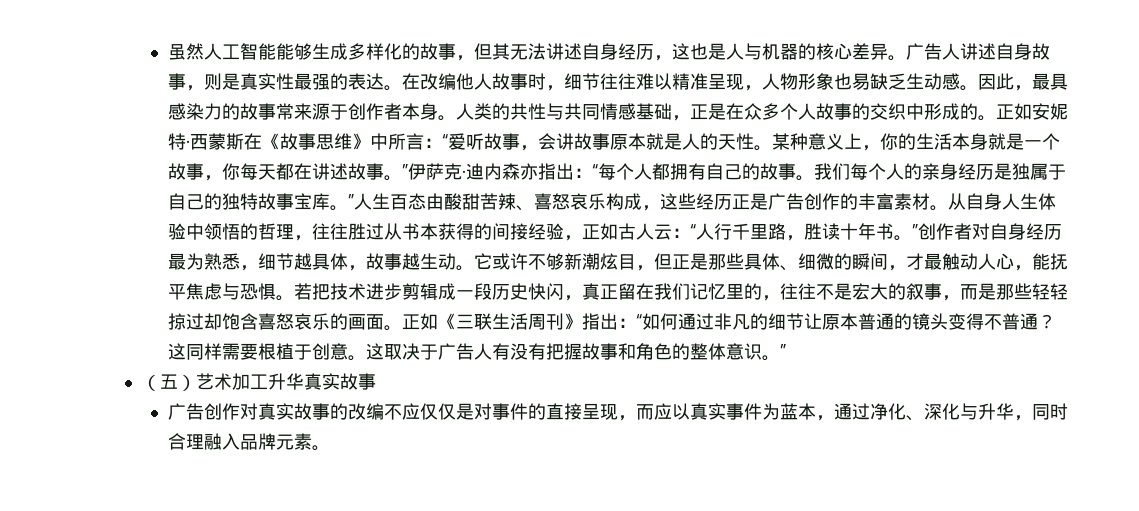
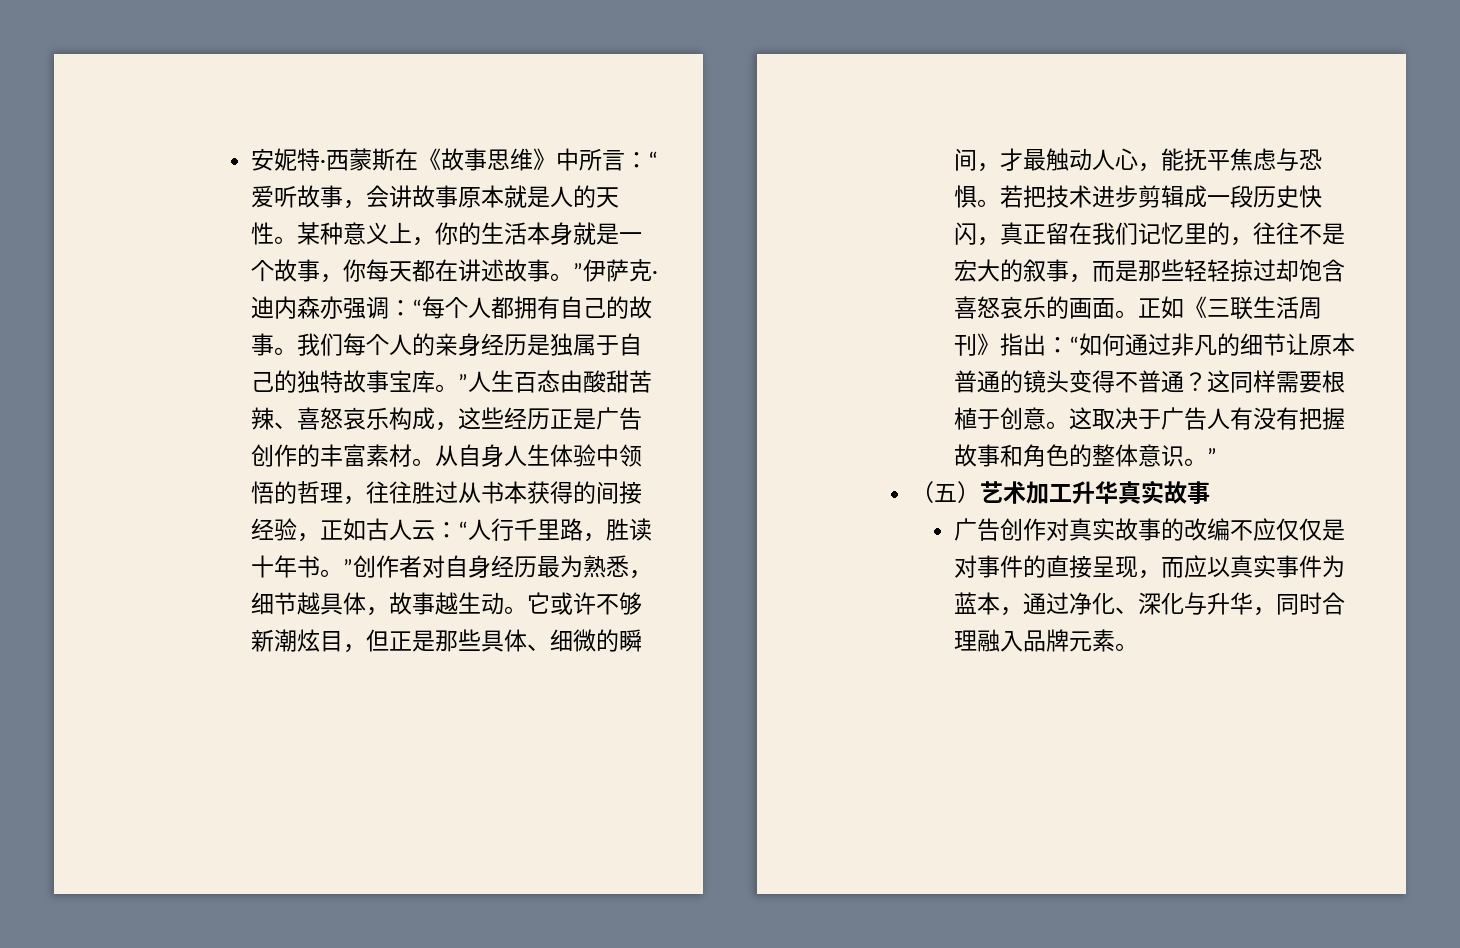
- 虽然人工智能能够生成多样化的故事，但其无法讲述自身经历，这也是人与机器的核心差异。广告人讲述自身故事，则是真实性最强的表达。在改编他人故事时，细节往往难以精准呈现，人物形象也易缺乏生动感。因此，最具感染力的故事常来源于创作者本身。人类的共性与共同情感基础，正是在众多个人故事的交织中形成的。正如安妮特·西蒙斯在《故事思维》中所言：“爱听故事，会讲故事原本就是人的天性。
+ 安妮特·西蒙斯在《故事思维》中所言：“爱听故事，会讲故事原本就是人的天性。
- 某种意义上，你的生活本身就是一个故事，你每天都在讲述故事。”伊萨克·迪内森亦指出：“每个人都拥有自己的故事。
+ 某种意义上，你的生活本身就是一个故事，你每天都在讲述故事。”伊萨克·迪内森亦强调：“每个人都拥有自己的故事。

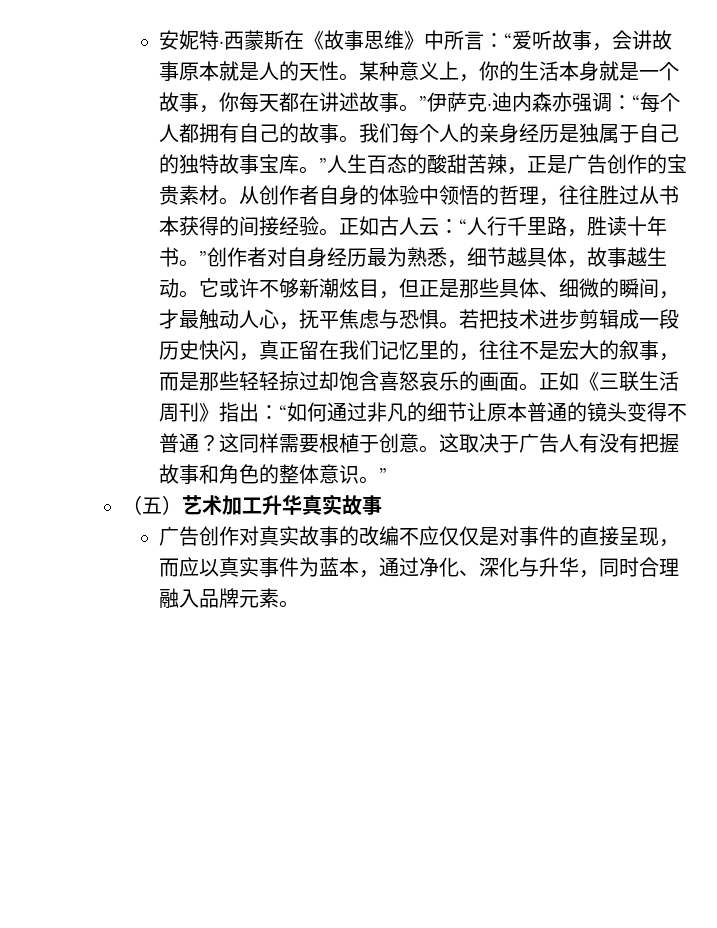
- 我们每个人的亲身经历是独属于自己的独特故事宝库。”人生百态由酸甜苦辣、喜怒哀乐构成，这些经历正是广告创作的丰富素材。
+ 我们每个人的亲身经历是独属于自己的独特故事宝库。”人生百态的酸甜苦辣，正是广告创作的宝贵素材。
- 从自身人生体验中领悟的哲理，往往胜过从书本获得的间接经验，正如古人云：“人行千里路，胜读十年书。”创作者对自身经历最为熟悉，细节越具体，故事越生动。
+ 从创作者自身的体验中领悟的哲理，往往胜过从书本获得的间接经验。正如古人云：“人行千里路，胜读十年书。”创作者对自身经历最为熟悉，细节越具体，故事越生动。
- 它或许不够新潮炫目，但正是那些具体、细微的瞬间，才最触动人心，能抚平焦虑与恐惧。
+ 它或许不够新潮炫目，但正是那些具体、细微的瞬间，才最触动人心，抚平焦虑与恐惧。

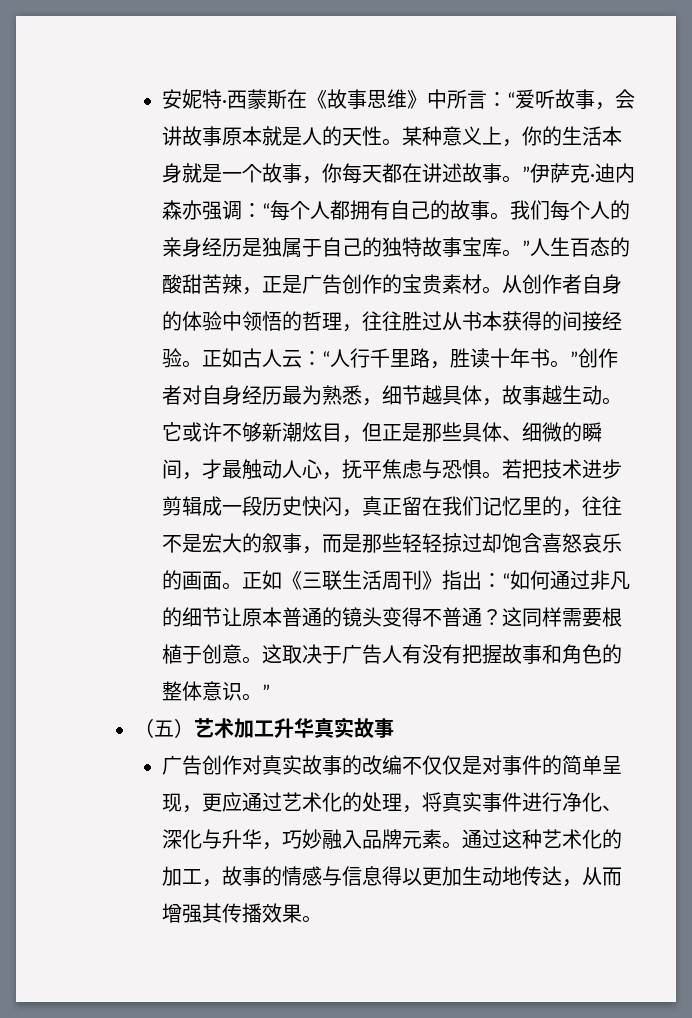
- 广告创作对真实故事的改编不应仅仅是对事件的直接呈现，而应以真实事件为蓝本，通过净化、深化与升华，同时合理融入品牌元素。
+ 广告创作对真实故事的改编不仅仅是对事件的简单呈现，更应通过艺术化的处理，将真实事件进行净化、深化与升华，巧妙融入品牌元素。
+ 通过这种艺术化的加工，故事的情感与信息得以更加生动地传达，从而增强其传播效果。

